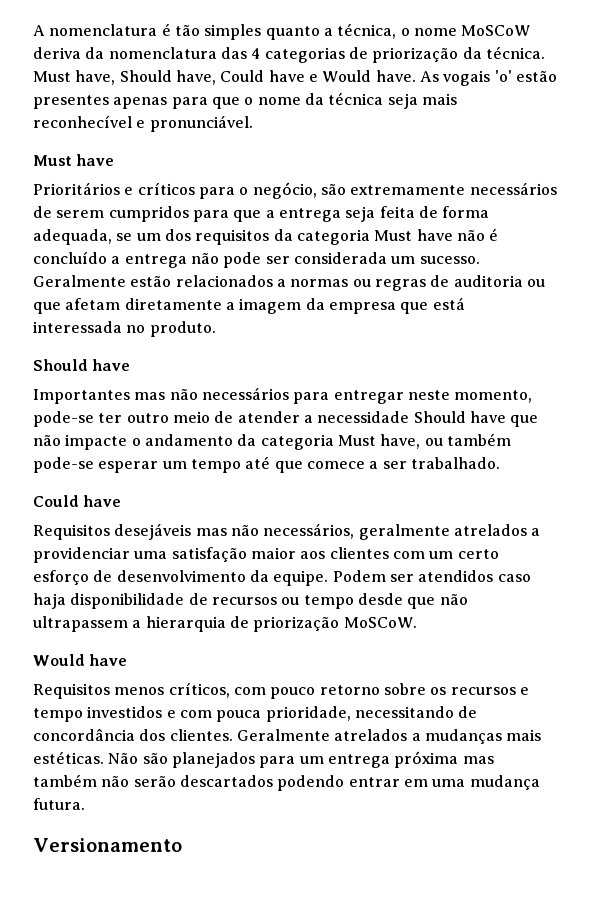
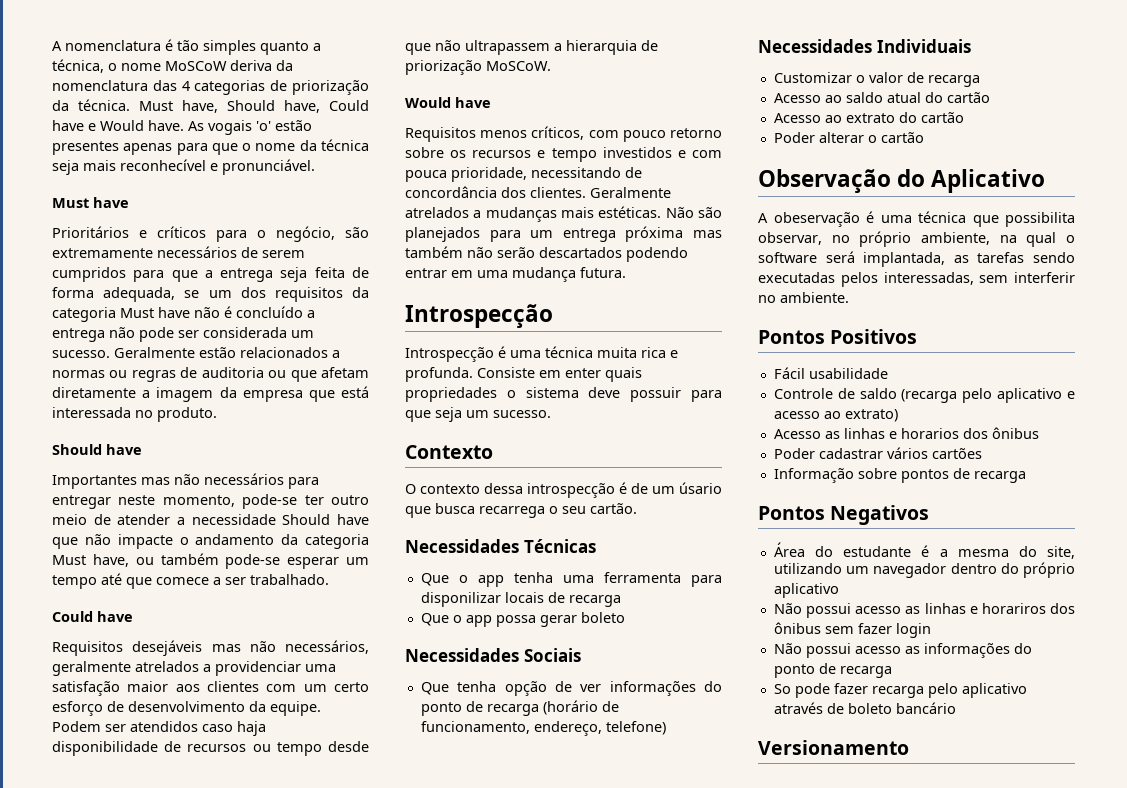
  Não são planejados para um entrega próxima mas também não serão descartados podendo entrar em uma mudança futura.
+ Introspecção
+ Introspecção é uma técnica muita rica e profunda. Consiste em enter quais propriedades o sistema deve possuir para que seja um sucesso.
+ Contexto
+ O contexto dessa introspecção é de um úsario que busca recarrega o seu cartão.
+ Necessidades Técnicas
+ Que o app tenha uma ferramenta para disponilizar locais de recarga
+ Que o app possa gerar boleto
+ Necessidades Sociais
+ Que tenha opção de ver informações do ponto de recarga (horário de funcionamento, endereço, telefone)
+ Necessidades Individuais
+ Customizar o valor de recarga
+ Acesso ao saldo atual do cartão
+ Acesso ao extrato do cartão
+ Poder alterar o cartão
+ Observação do Aplicativo
+ A obeservação é uma técnica que possibilita observar, no próprio ambiente, na qual o software será implantada, as tarefas sendo executadas pelos interessadas, sem interferir no ambiente.
+ Pontos Positivos
+ Fácil usabilidade
+ Controle de saldo (recarga pelo aplicativo e acesso ao extrato)
+ Acesso as linhas e horarios dos ônibus
+ Poder cadastrar vários cartões
+ Informação sobre pontos de recarga
+ Pontos Negativos
+ Área do estudante é a mesma do site, utilizando um navegador dentro do próprio aplicativo
+ Não possui acesso as linhas e horariros dos ônibus sem fazer login
+ Não possui acesso as informações do ponto de recarga
+ So pode fazer recarga pelo aplicativo através de boleto bancário

